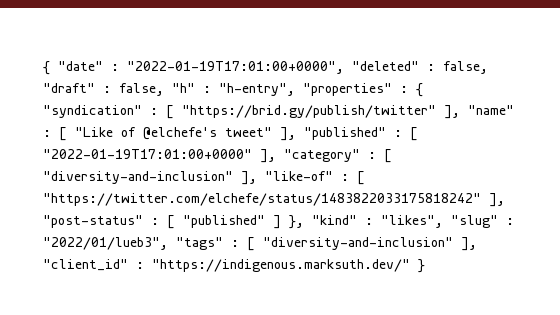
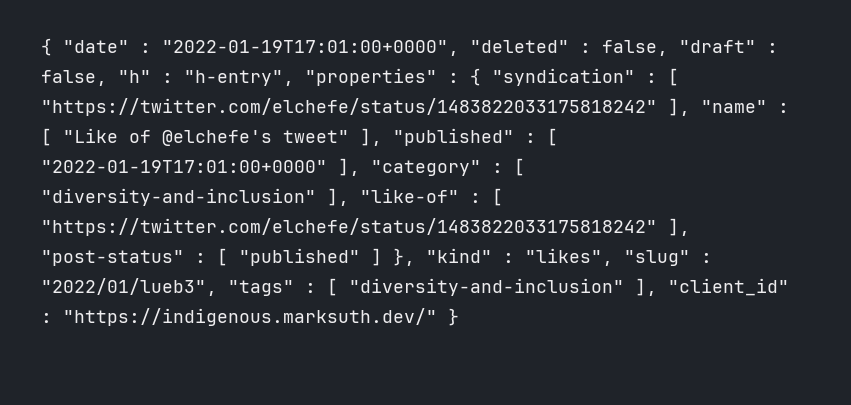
- [ "https://brid.gy/publish/twitter" ], "name" :
+ [ "https://twitter.com/elchefe/status/1483822033175818242" ], "name" :

